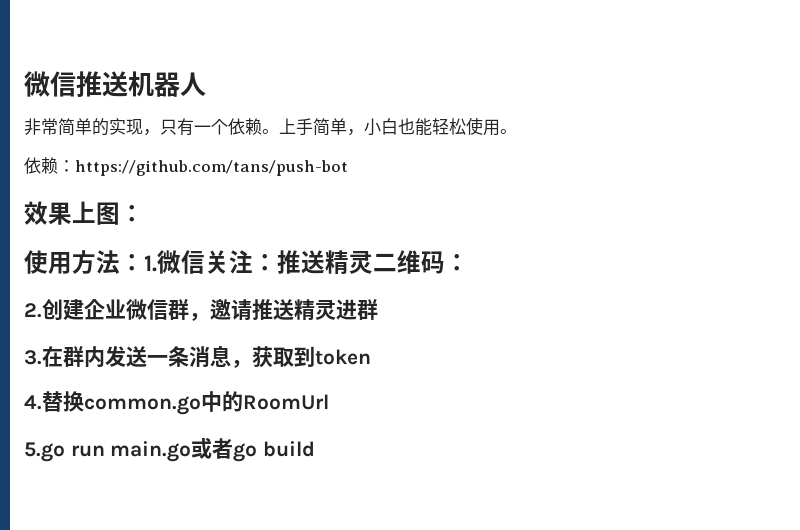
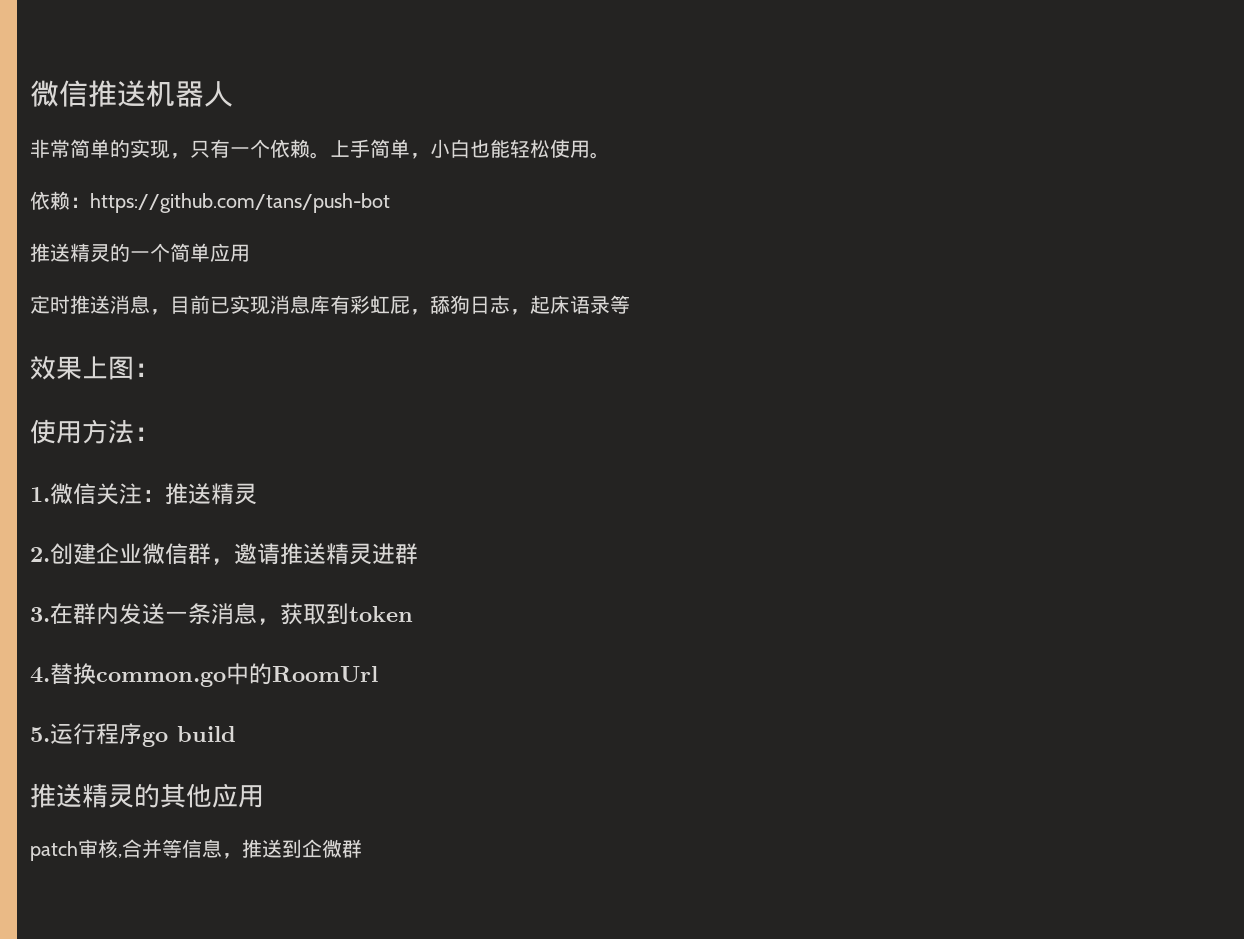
+ 推送精灵的一个简单应用
+ 定时推送消息，目前已实现消息库有彩虹屁，舔狗日志，起床语录等
- 使用方法：1.微信关注：推送精灵二维码：
+ 使用方法：
+ 1.微信关注：推送精灵
- 5.go run main.go或者go build
+ 5.运行程序go build
+ 推送精灵的其他应用
+ patch审核,合并等信息，推送到企微群

